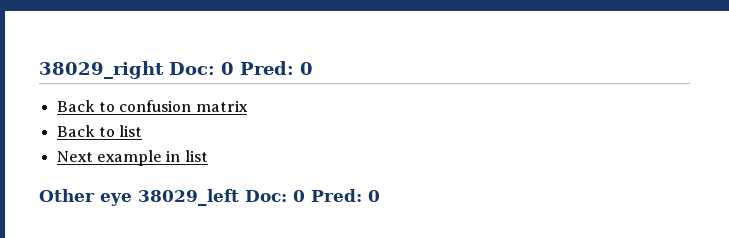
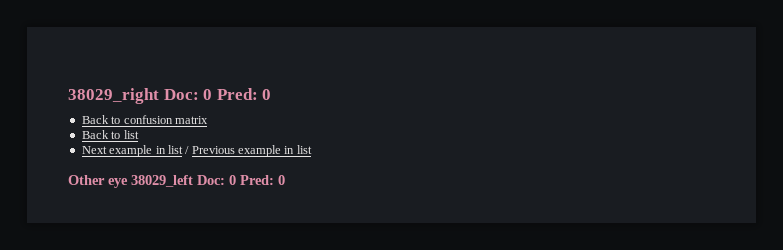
- Next example in list
+ Next example in list / Previous example in list

